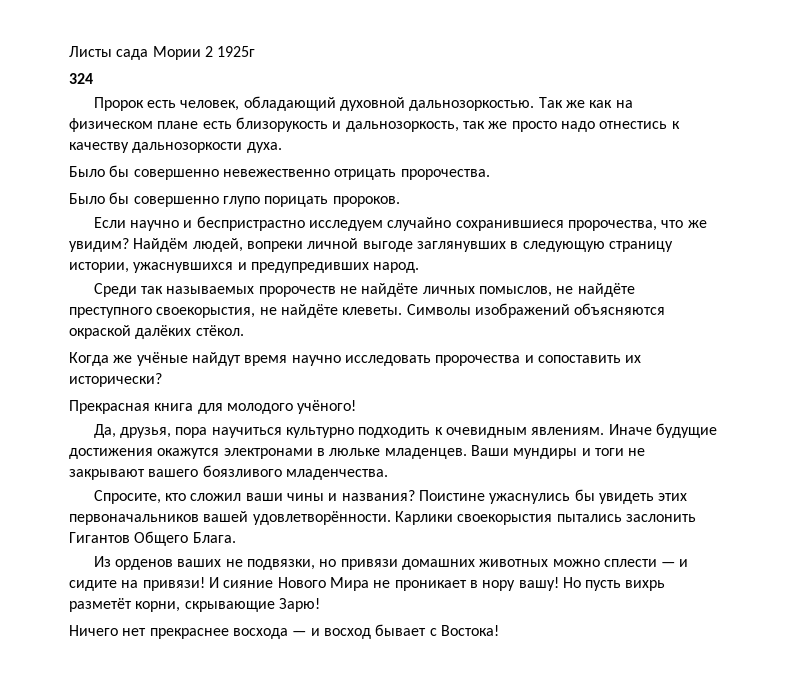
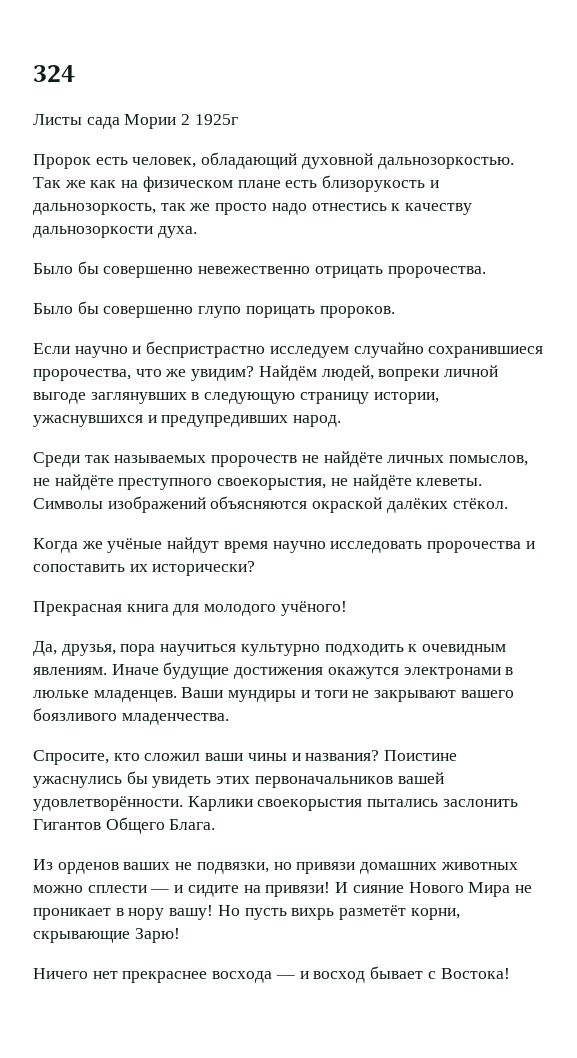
+ 324
- 324

